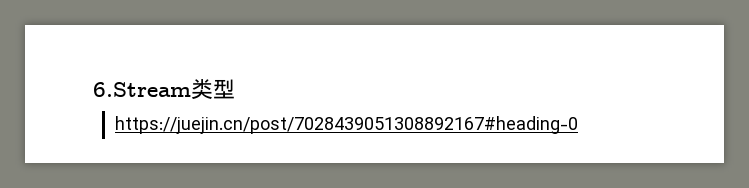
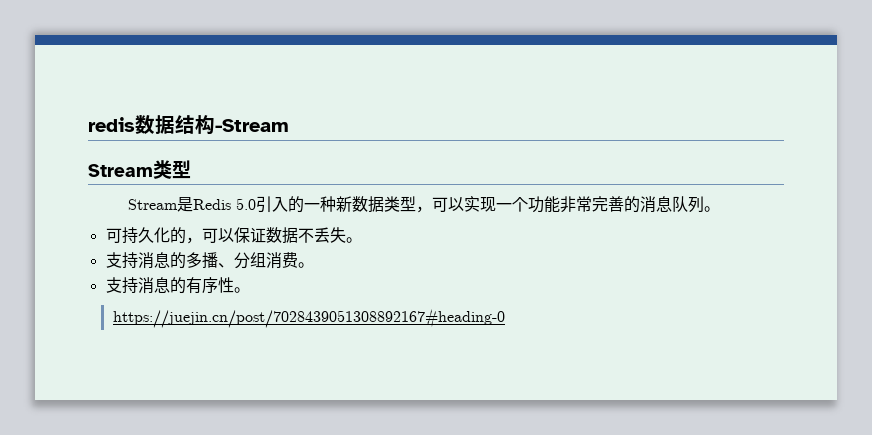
- 6.Stream类型
+ redis数据结构-Stream
+ Stream类型
+ Stream是Redis 5.0引入的一种新数据类型，可以实现一个功能非常完善的消息队列。
+ 可持久化的，可以保证数据不丢失。
+ 支持消息的多播、分组消费。
+ 支持消息的有序性。

